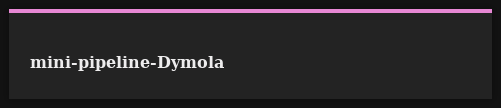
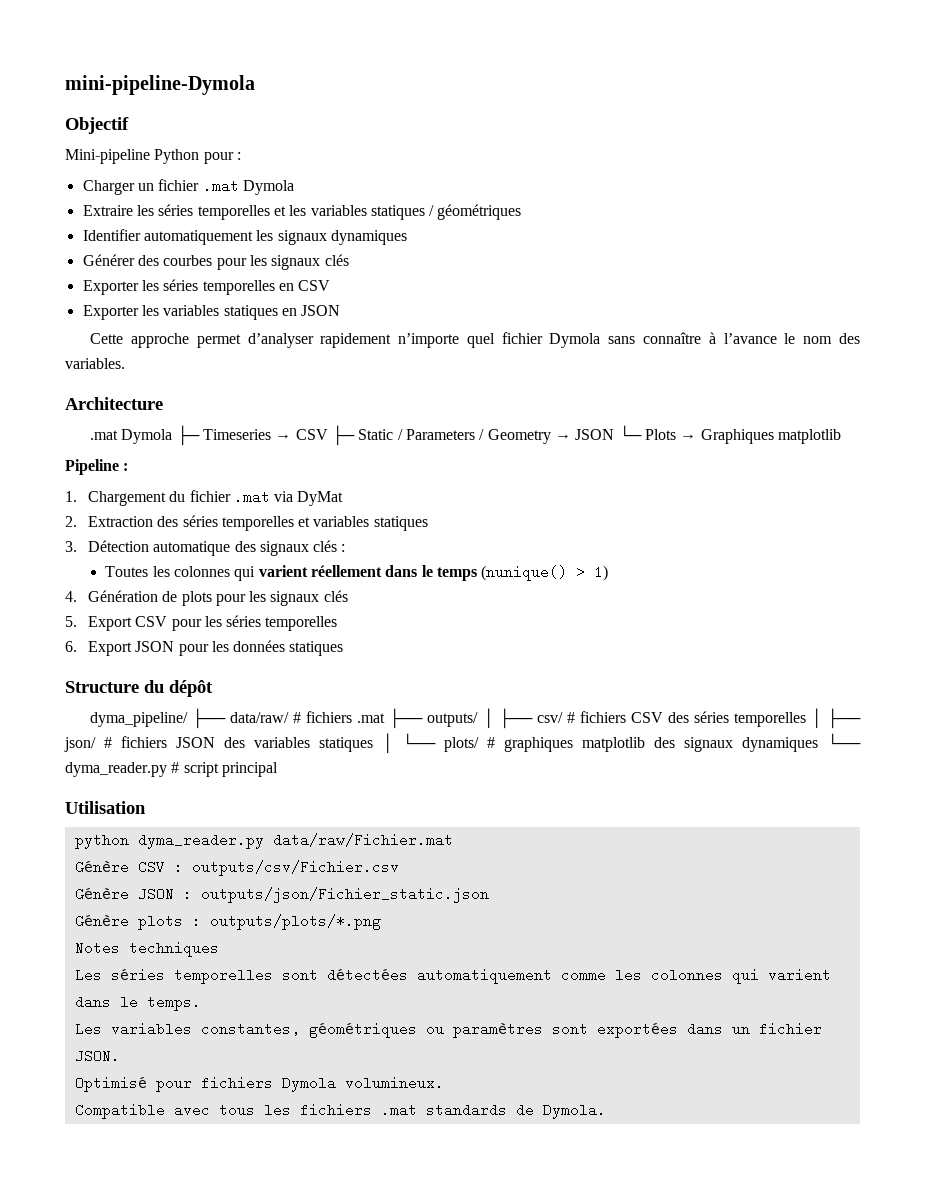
+ Objectif
+ Mini-pipeline Python pour :
+ Charger un fichier .mat Dymola
+ Extraire les séries temporelles et les variables statiques / géométriques
+ Identifier automatiquement les signaux dynamiques
+ Générer des courbes pour les signaux clés
+ Exporter les séries temporelles en CSV
+ Exporter les variables statiques en JSON
+ Cette approche permet d’analyser rapidement n’importe quel fichier Dymola sans connaître à l’avance le nom des variables.
+ Architecture
+ .mat Dymola ├─ Timeseries → CSV ├─ Static / Parameters / Geometry → JSON └─ Plots → Graphiques matplotlib
+ Pipeline :
+ 1. Chargement du fichier .mat via DyMat
+ 2. Extraction des séries temporelles et variables statiques
+ 3. Détection automatique des signaux clés :
+ Toutes les colonnes qui varient réellement dans le temps (nunique() > 1)
+ 4. Génération de plots pour les signaux clés
+ 5. Export CSV pour les séries temporelles
+ 6. Export JSON pour les données statiques
+ Structure du dépôt
+ dyma_pipeline/ ├── data/raw/ # fichiers .mat ├── outputs/ │ ├── csv/ # fichiers CSV des séries temporelles │ ├── json/ # fichiers JSON des variables statiques │ └── plots/ # graphiques matplotlib des signaux dynamiques └── dyma_reader.py # script principal
+ Utilisation
+ python dyma_reader.py data/raw/Fichier.mat
+ Génère CSV : outputs/csv/Fichier.csv
+ Génère JSON : outputs/json/Fichier_static.json
+ Génère plots : outputs/plots/*.png
+ Notes techniques
+ Les séries temporelles sont détectées automatiquement comme les colonnes qui varient dans le temps.
+ Les variables constantes, géométriques ou paramètres sont exportées dans un fichier JSON.
+ Optimisé pour fichiers Dymola volumineux.
+ Compatible avec tous les fichiers .mat standards de Dymola.

